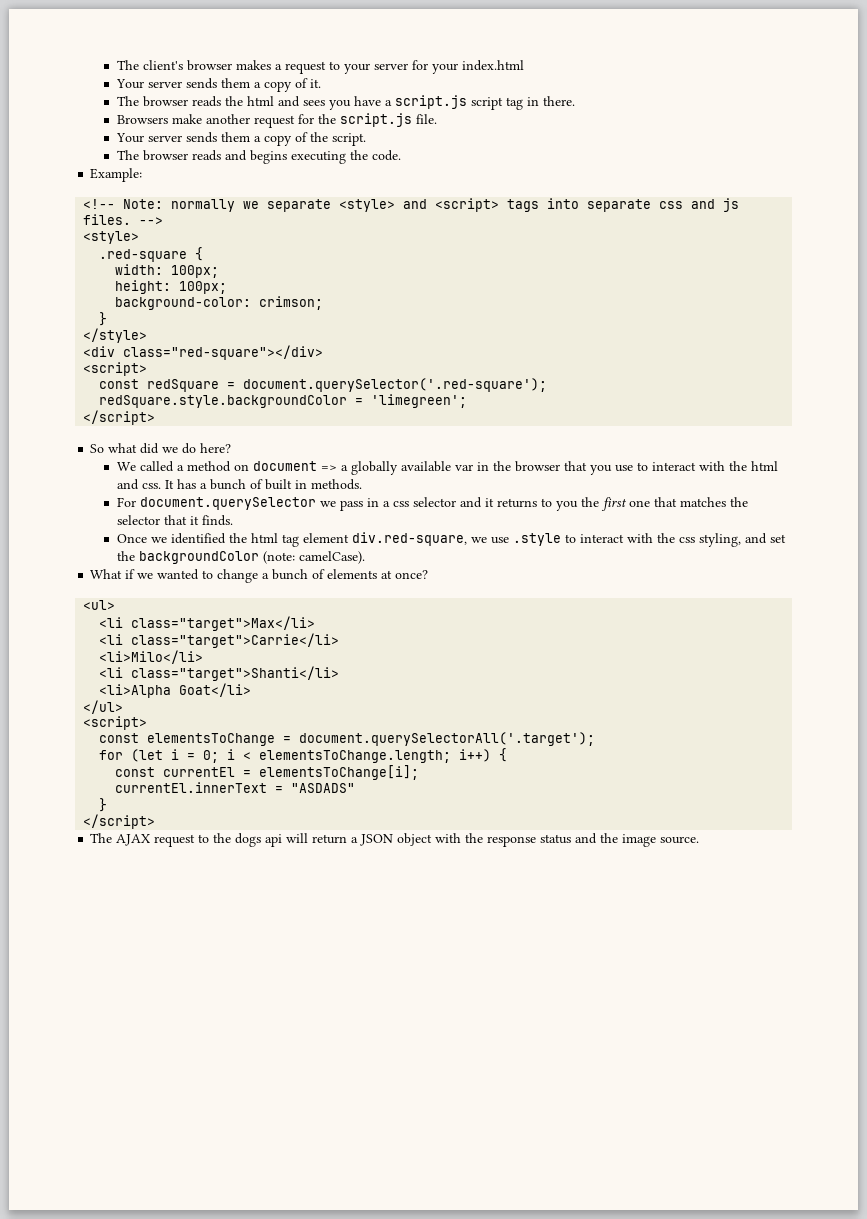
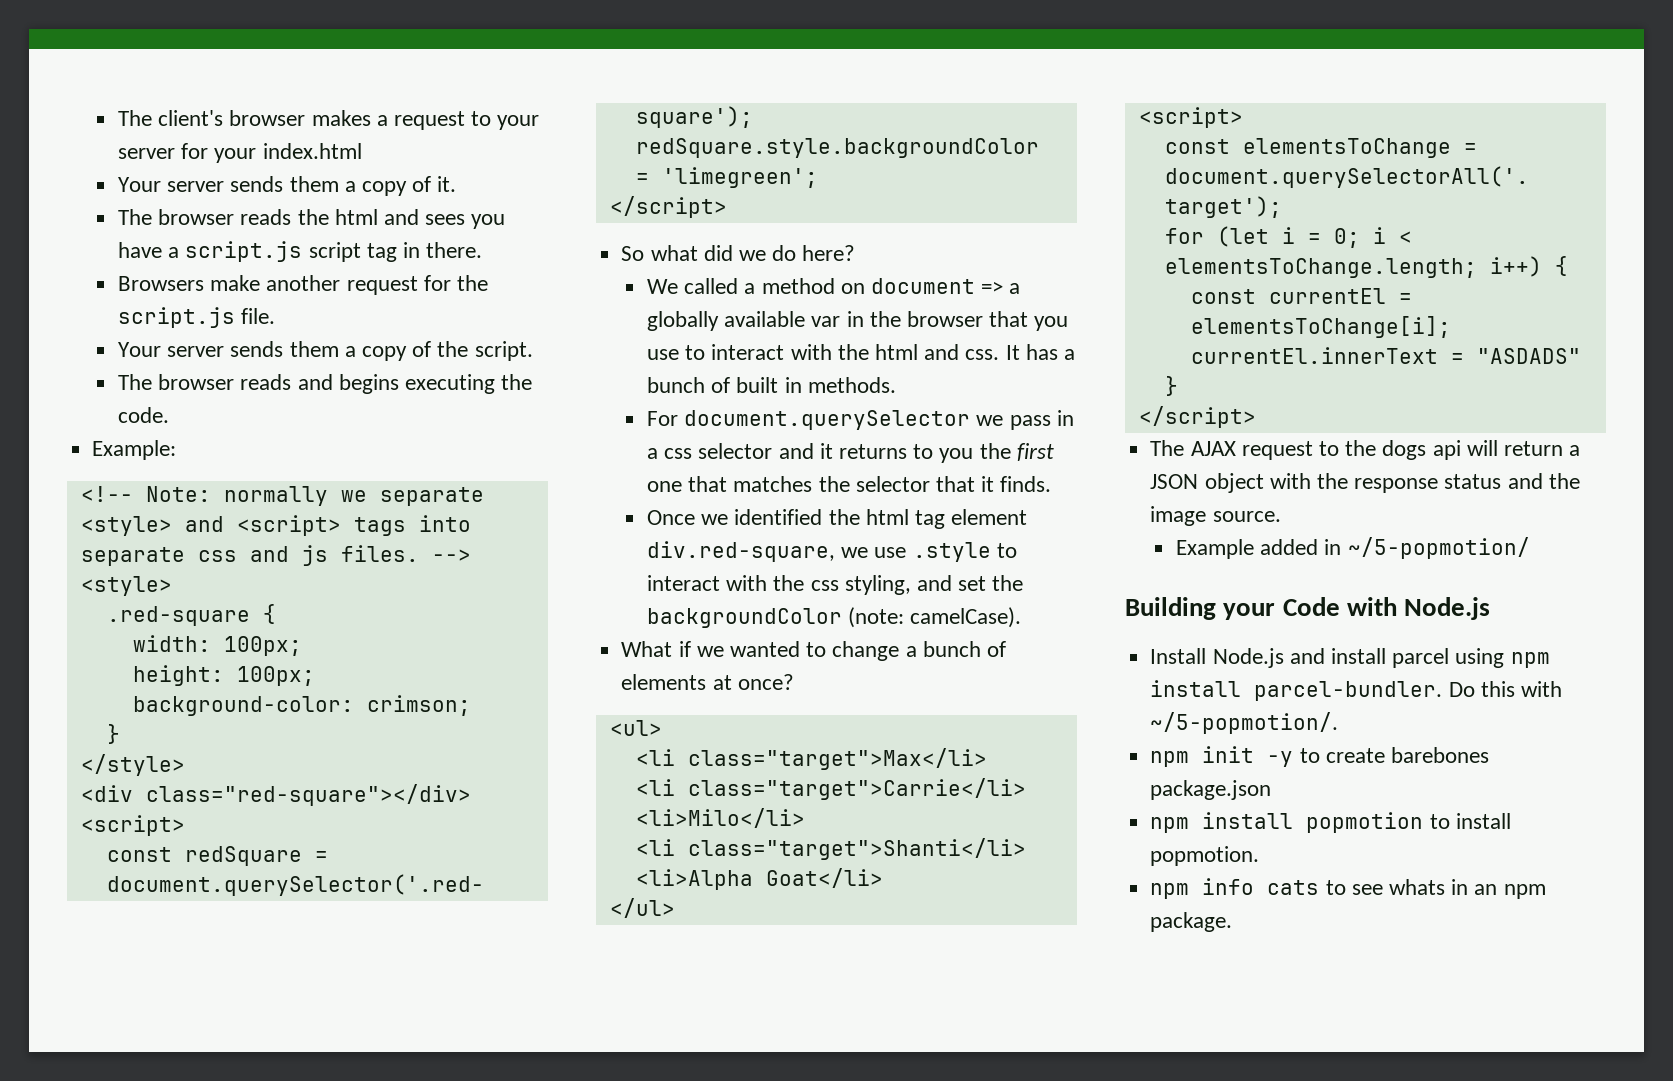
+ Example added in ~/5-popmotion/
+ Building your Code with Node.js
+ Install Node.js and install parcel using npm install parcel-bundler. Do this with ~/5-popmotion/.
+ npm init -y to create barebones package.json
+ npm install popmotion to install popmotion.
+ npm info cats to see whats in an npm package.

